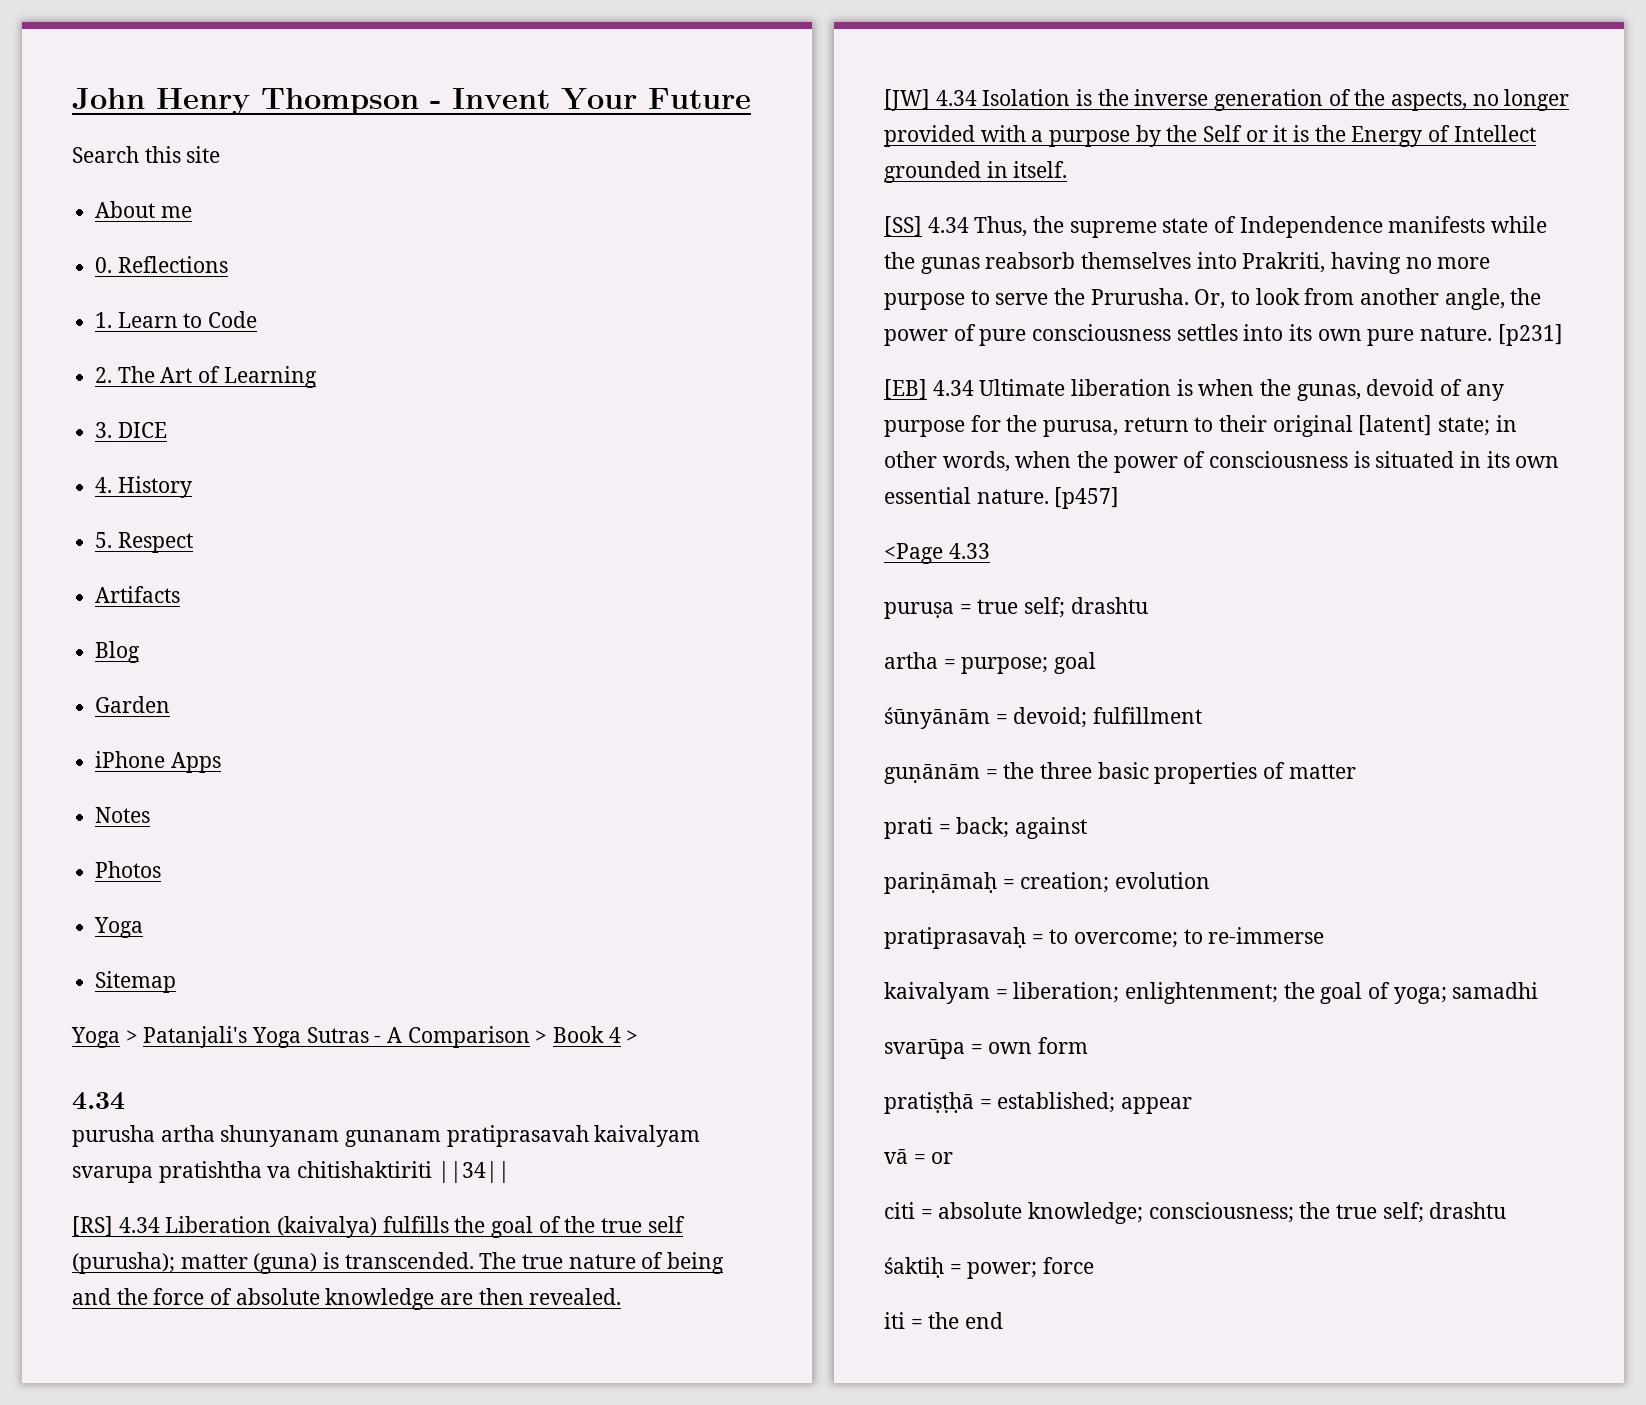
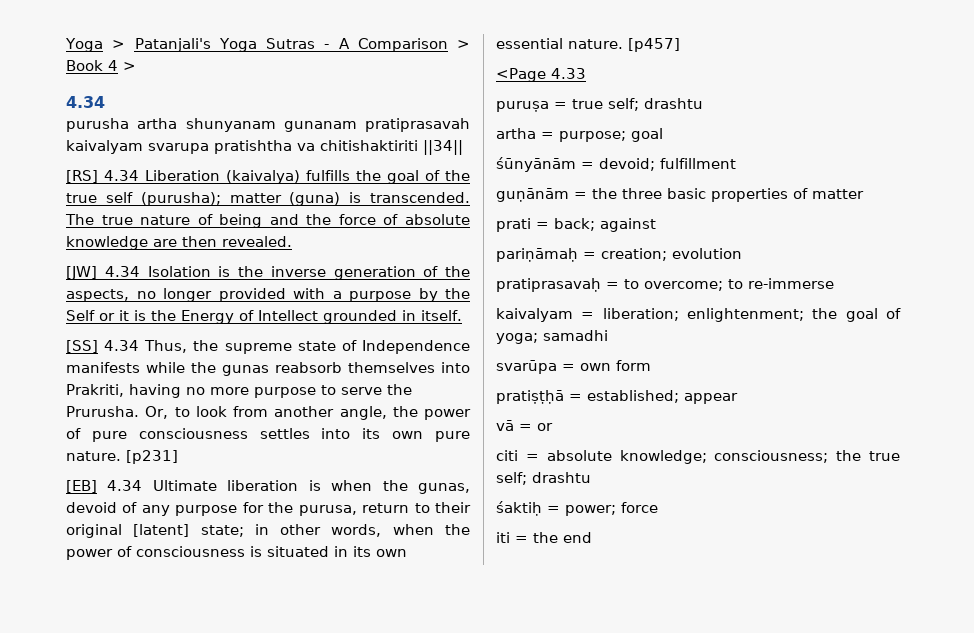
- John Henry Thompson - Invent Your Future
- Search this site
- About me
- 0. Reflections
- 1. Learn to Code
- 2. The Art of Learning
- 3. DICE
- 4. History
- 5. Respect
- Artifacts
- Blog
- Garden
- iPhone Apps
- Notes
- Photos
- Yoga
- Sitemap

